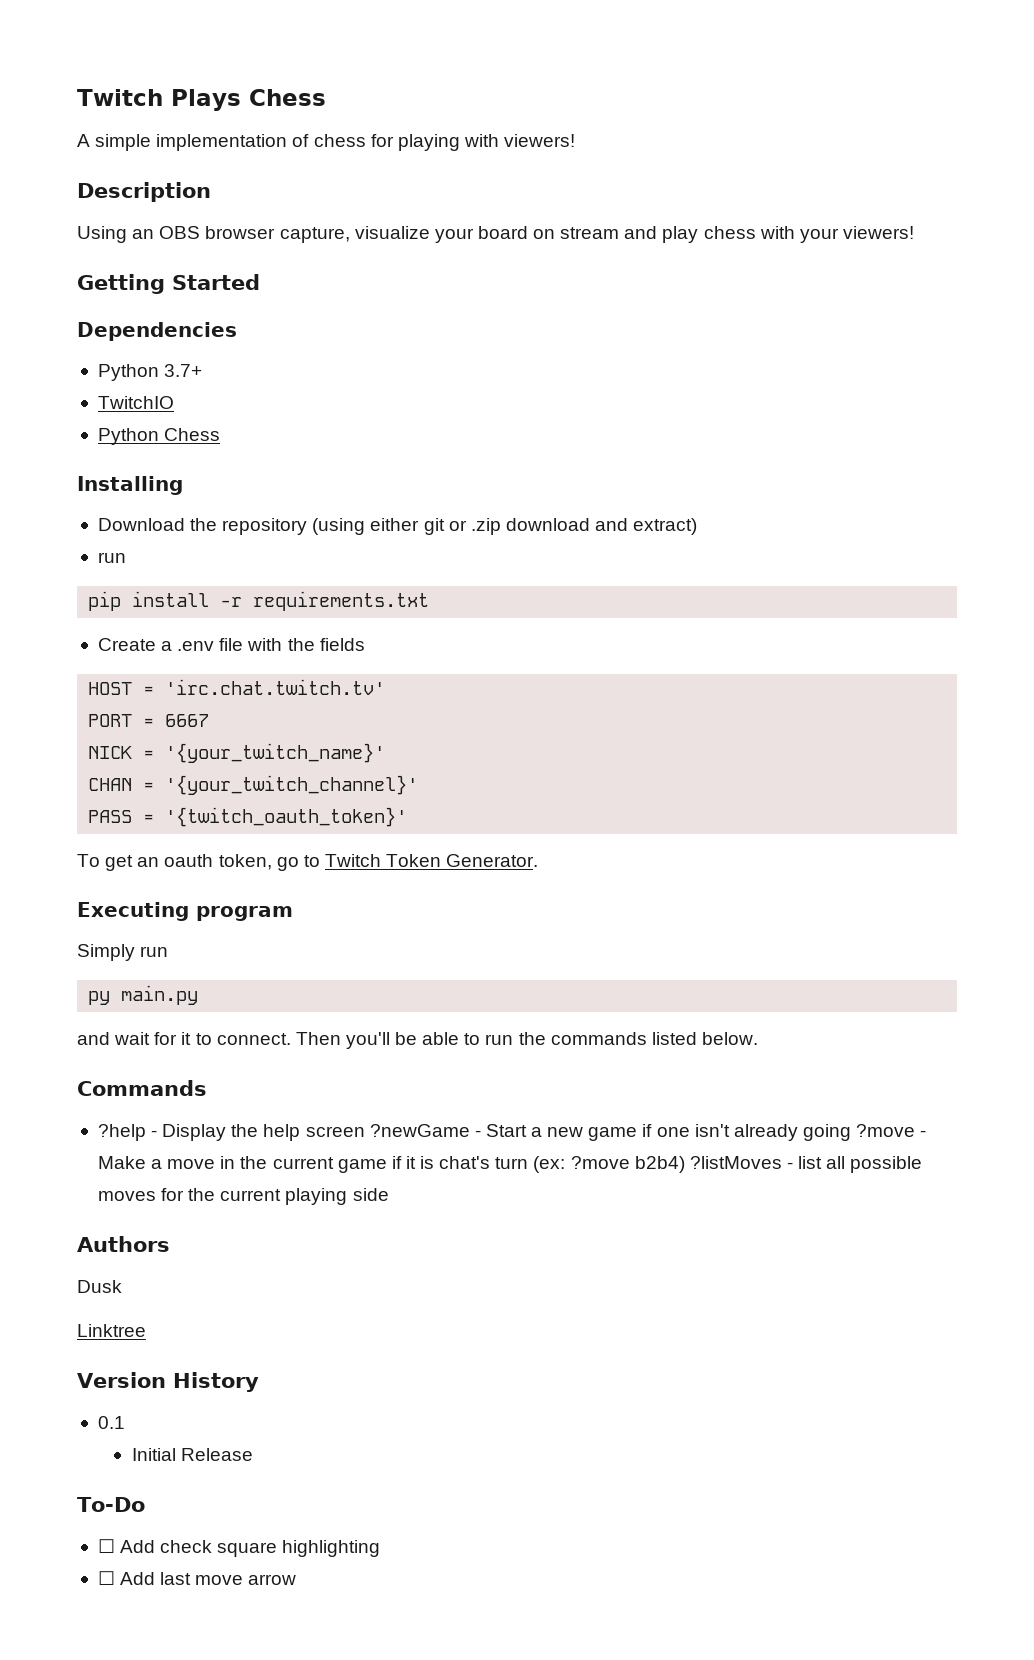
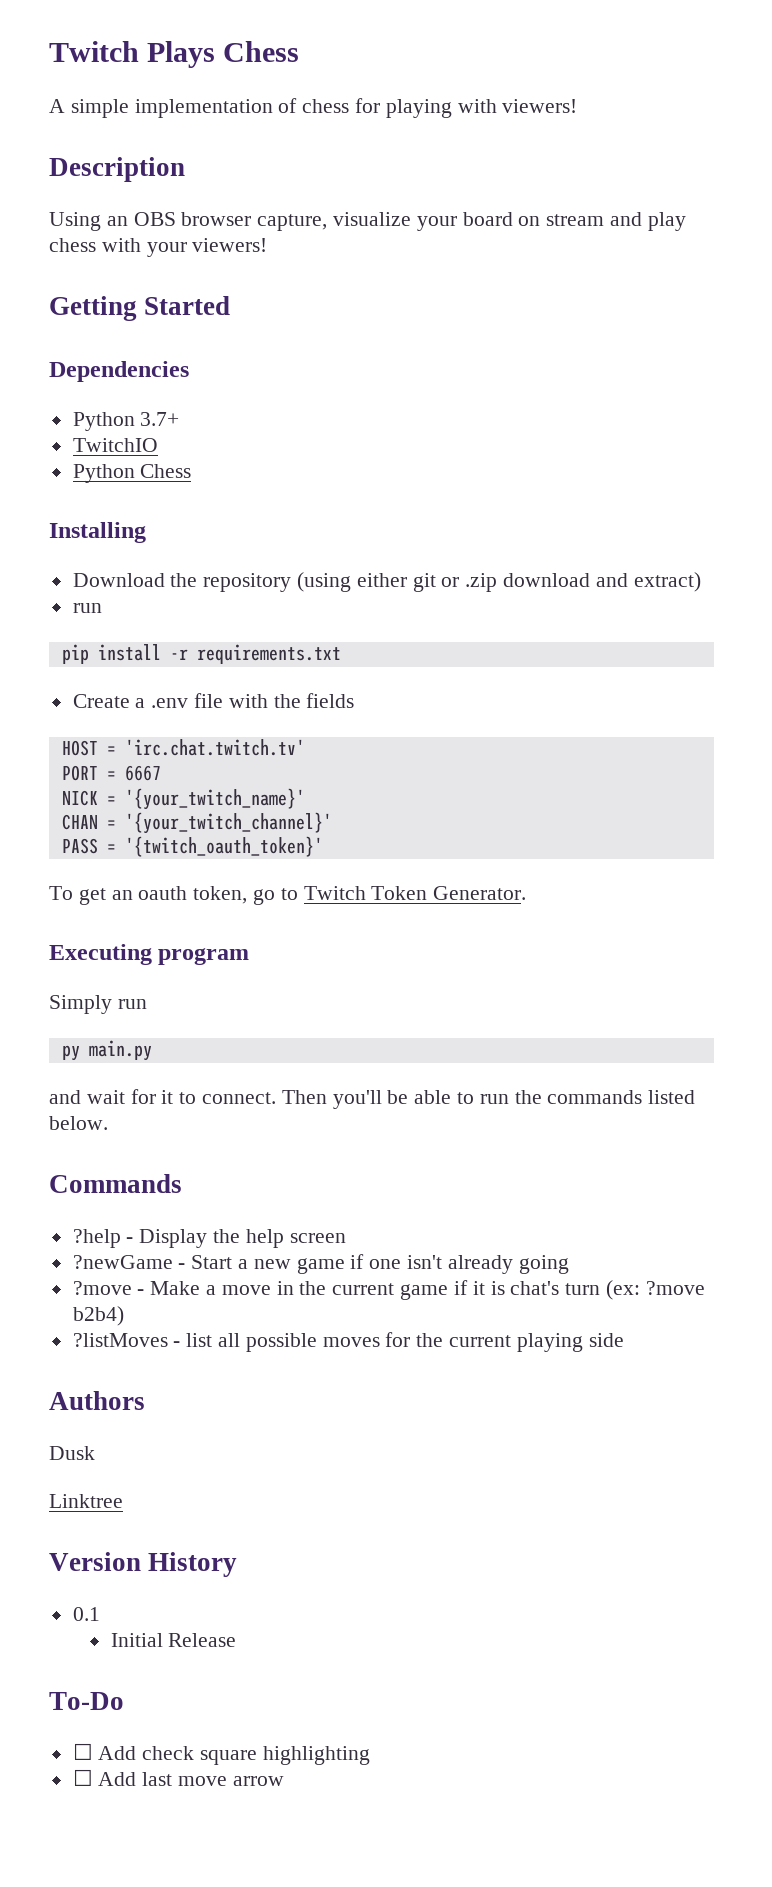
- ?help - Display the help screen ?newGame - Start a new game if one isn't already going ?move - Make a move in the current game if it is chat's turn (ex: ?move b2b4) ?listMoves - list all possible moves for the current playing side
+ ?help - Display the help screen
+ ?newGame - Start a new game if one isn't already going
+ ?move - Make a move in the current game if it is chat's turn (ex: ?move b2b4)
+ ?listMoves - list all possible moves for the current playing side

